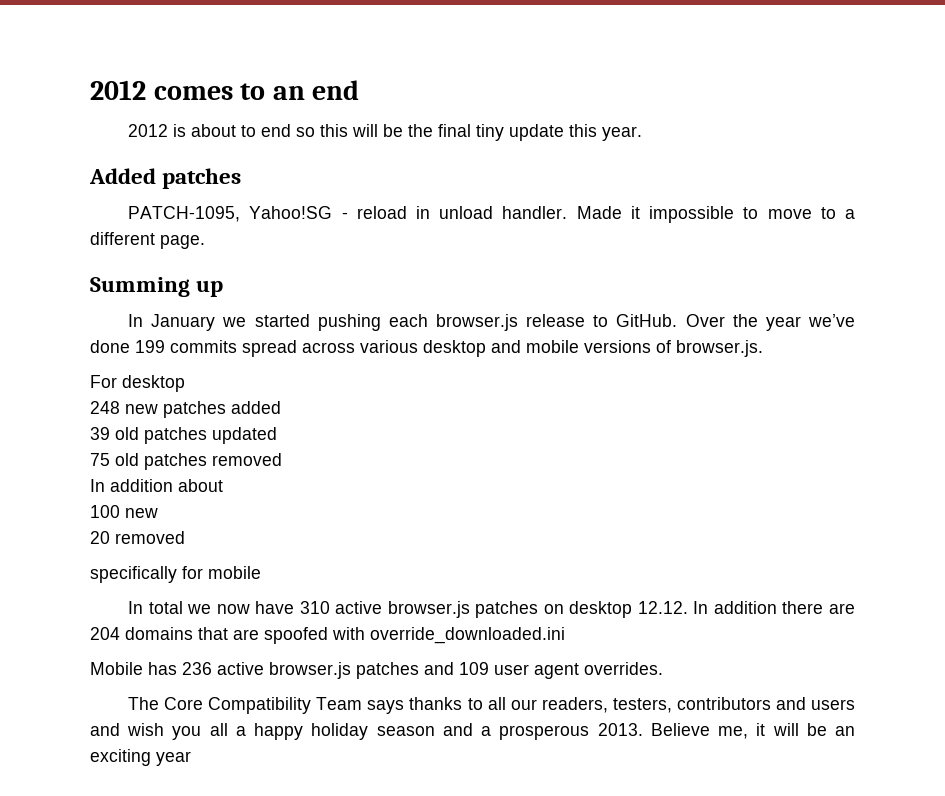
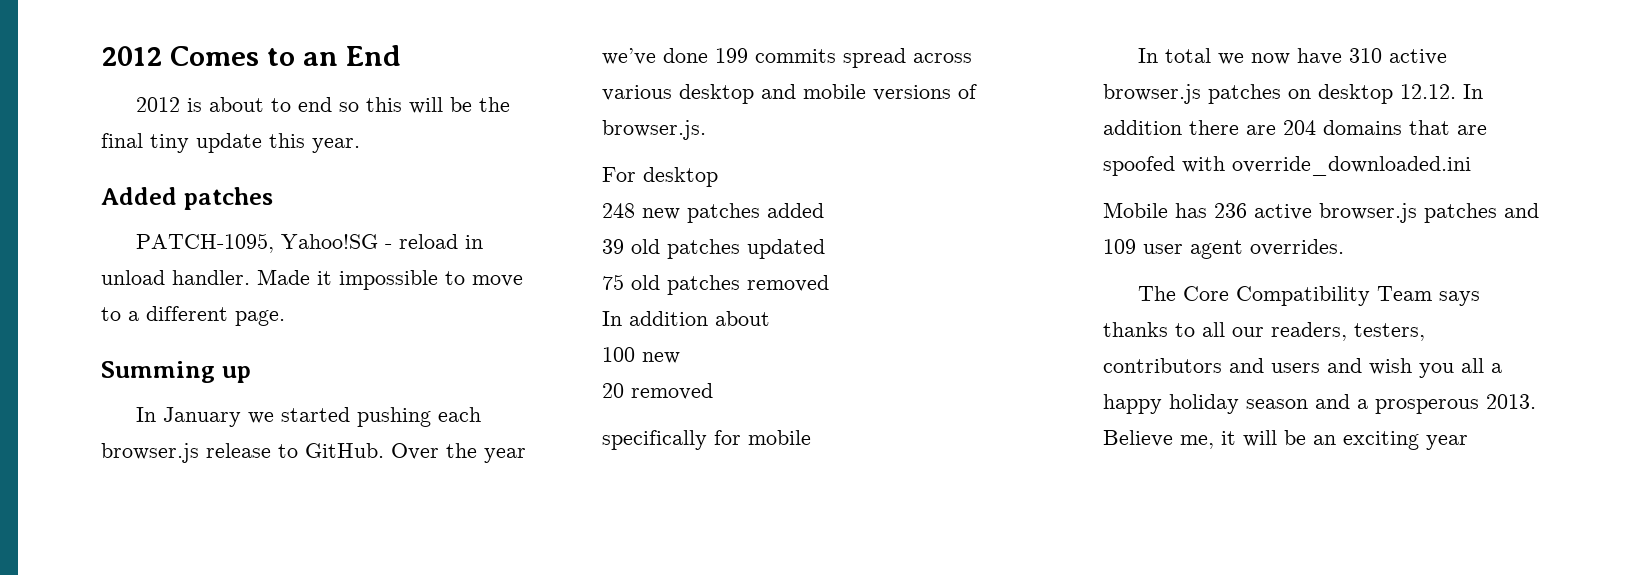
- 2012 comes to an end
+ 2012 Comes to an End

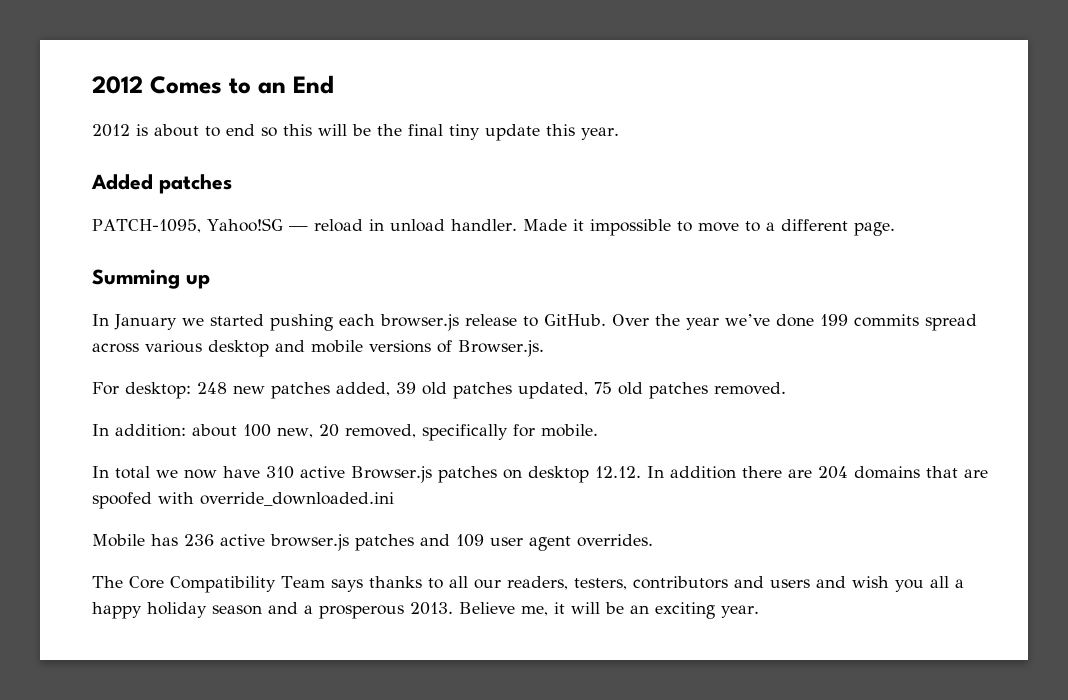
- PATCH-1095, Yahoo!SG - reload in unload handler.
+ PATCH-1095, Yahoo!SG — reload in unload handler.
- Over the year we’ve done 199 commits spread across various desktop and mobile versions of browser.js.
+ Over the year we’ve done 199 commits spread across various desktop and mobile versions of Browser.js.
- For desktop
- 248 new patches added
- 39 old patches updated
- 75 old patches removed
- In addition about
- 100 new
- 20 removed
- specifically for mobile
+ For desktop: 248 new patches added, 39 old patches updated, 75 old patches removed.
+ In addition: about 100 new, 20 removed, specifically for mobile.
- In total we now have 310 active browser.js patches on desktop 12.12. In addition there are 204 domains that are spoofed with override_downloaded.ini
+ In total we now have 310 active Browser.js patches on desktop 12.12. In addition there are 204 domains that are spoofed with override_downloaded.ini
- Believe me, it will be an exciting year
+ Believe me, it will be an exciting year.

